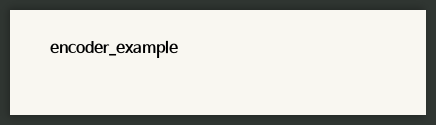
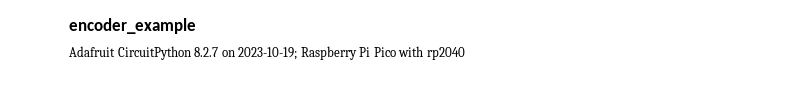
+ Adafruit CircuitPython 8.2.7 on 2023-10-19; Raspberry Pi Pico with rp2040

